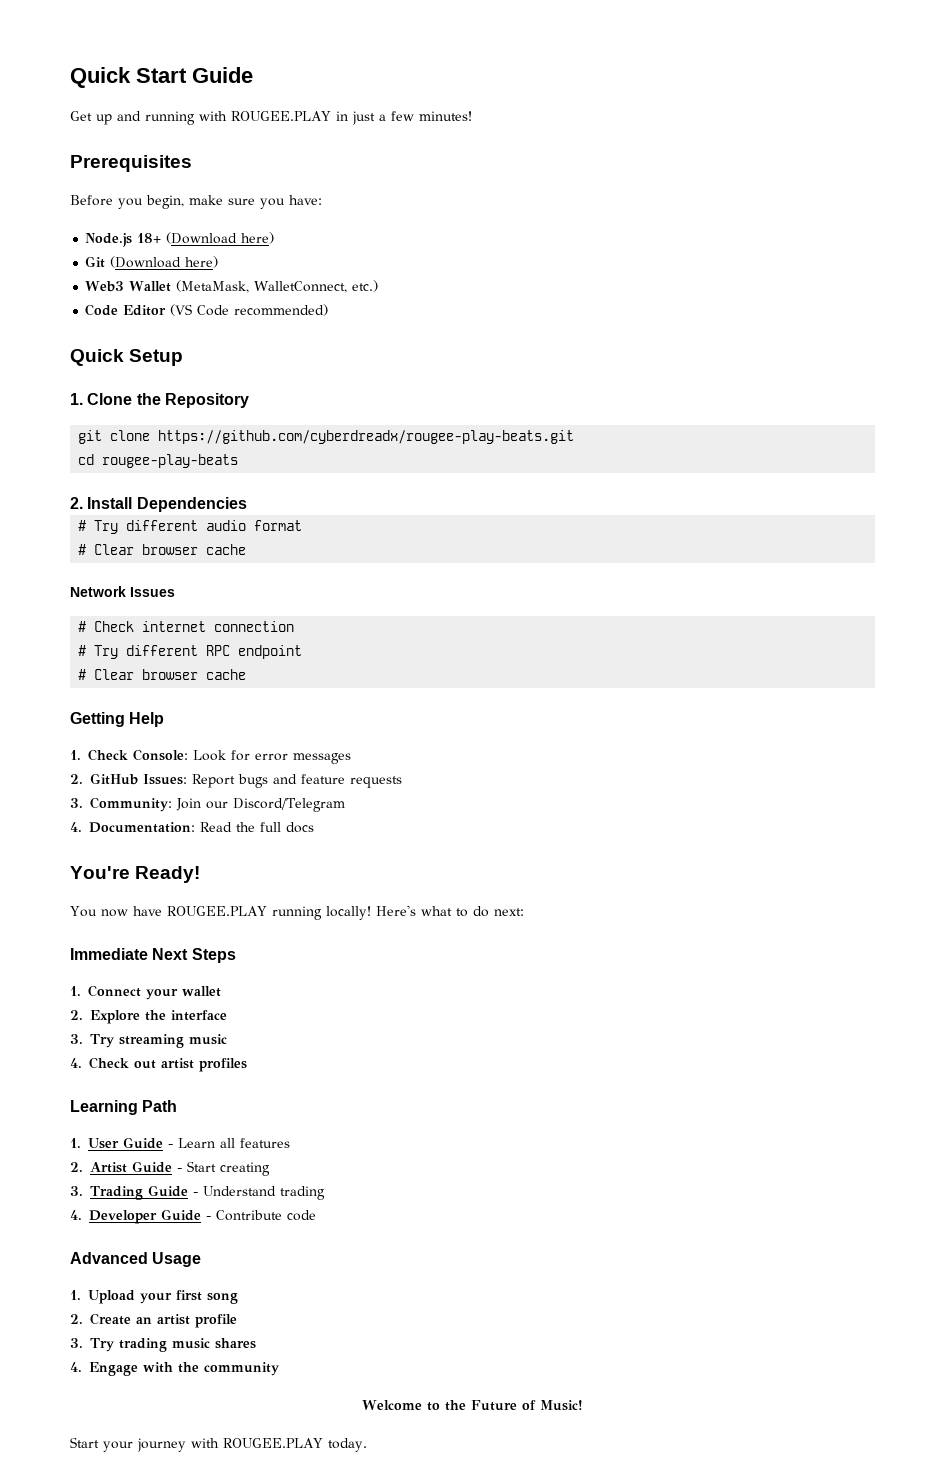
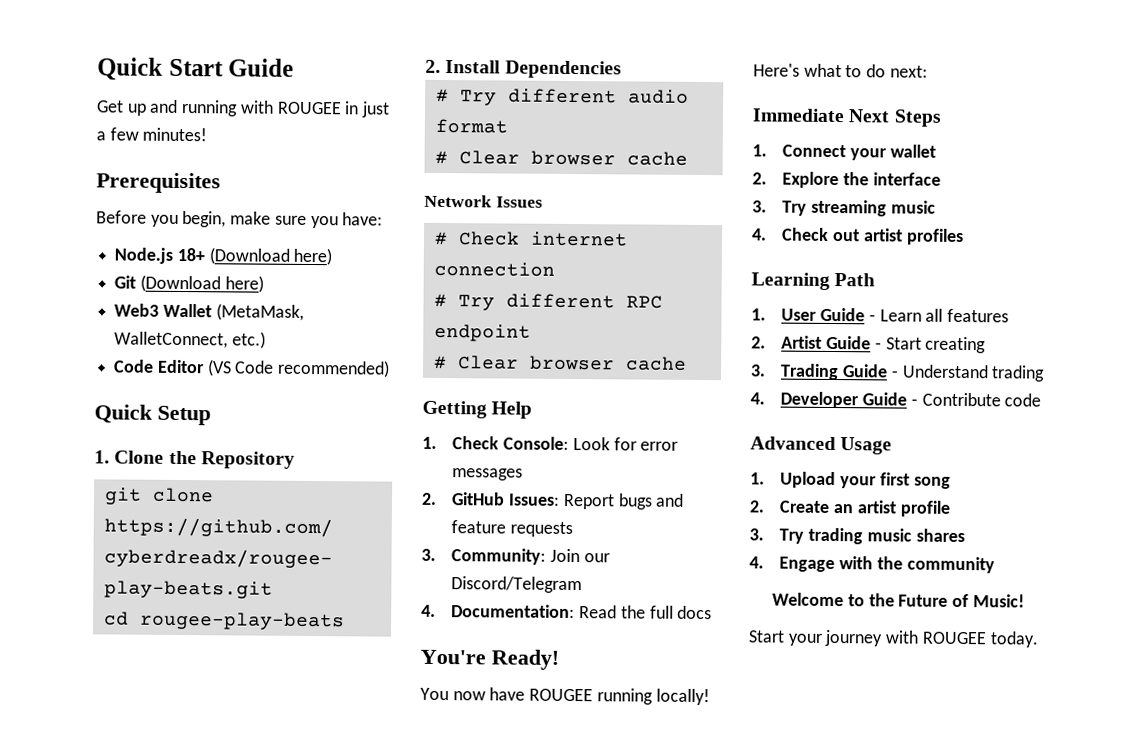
- Get up and running with ROUGEE.PLAY in just a few minutes!
+ Get up and running with ROUGEE in just a few minutes!
- You now have ROUGEE.PLAY running locally!
+ You now have ROUGEE running locally!
- Start your journey with ROUGEE.PLAY today.
+ Start your journey with ROUGEE today.

